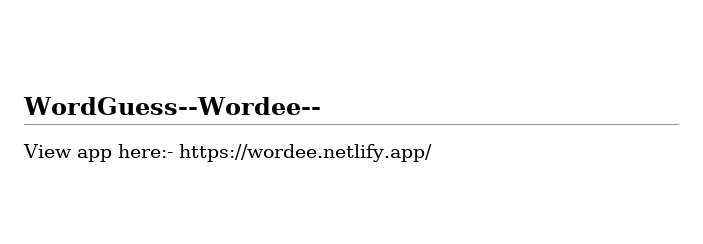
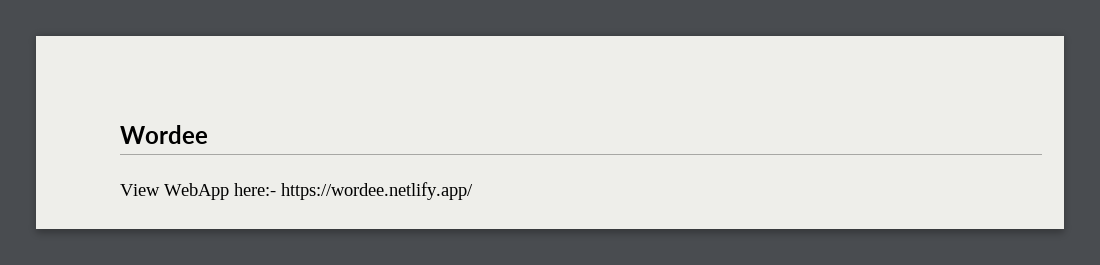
- WordGuess--Wordee--
+ Wordee
- View app here:- https://wordee.netlify.app/
+ View WebApp here:- https://wordee.netlify.app/

